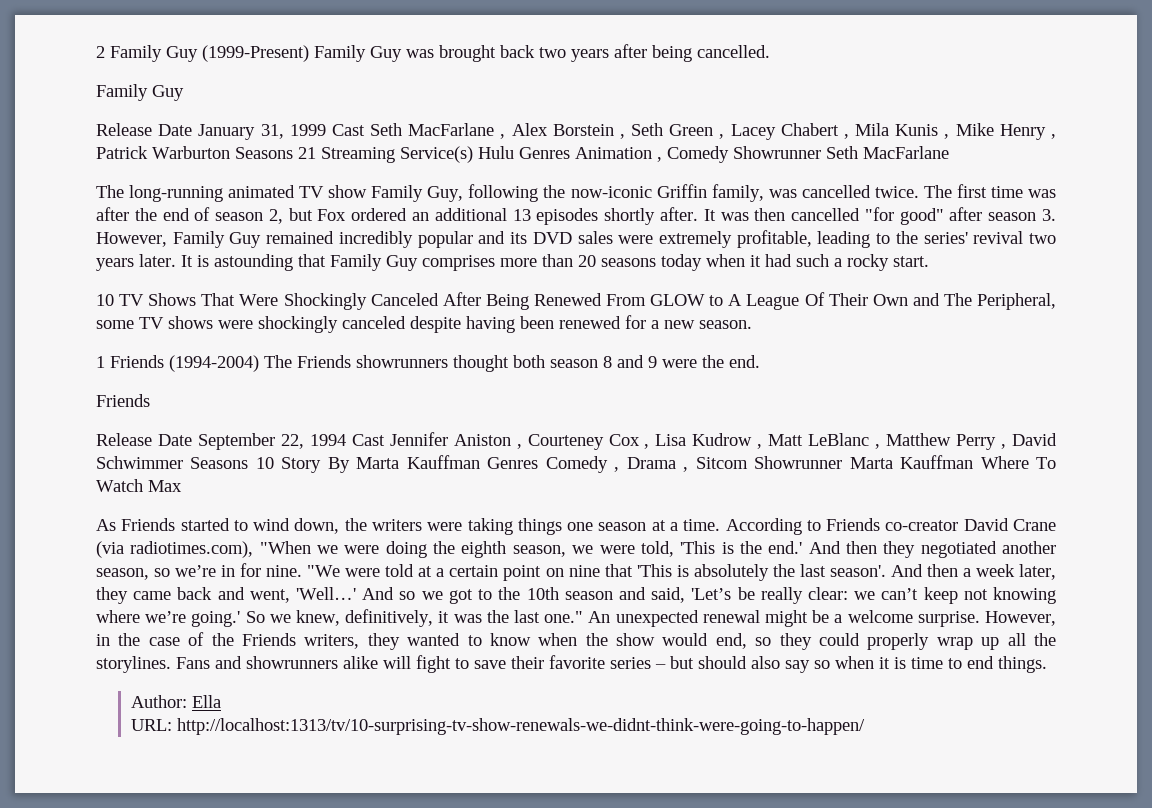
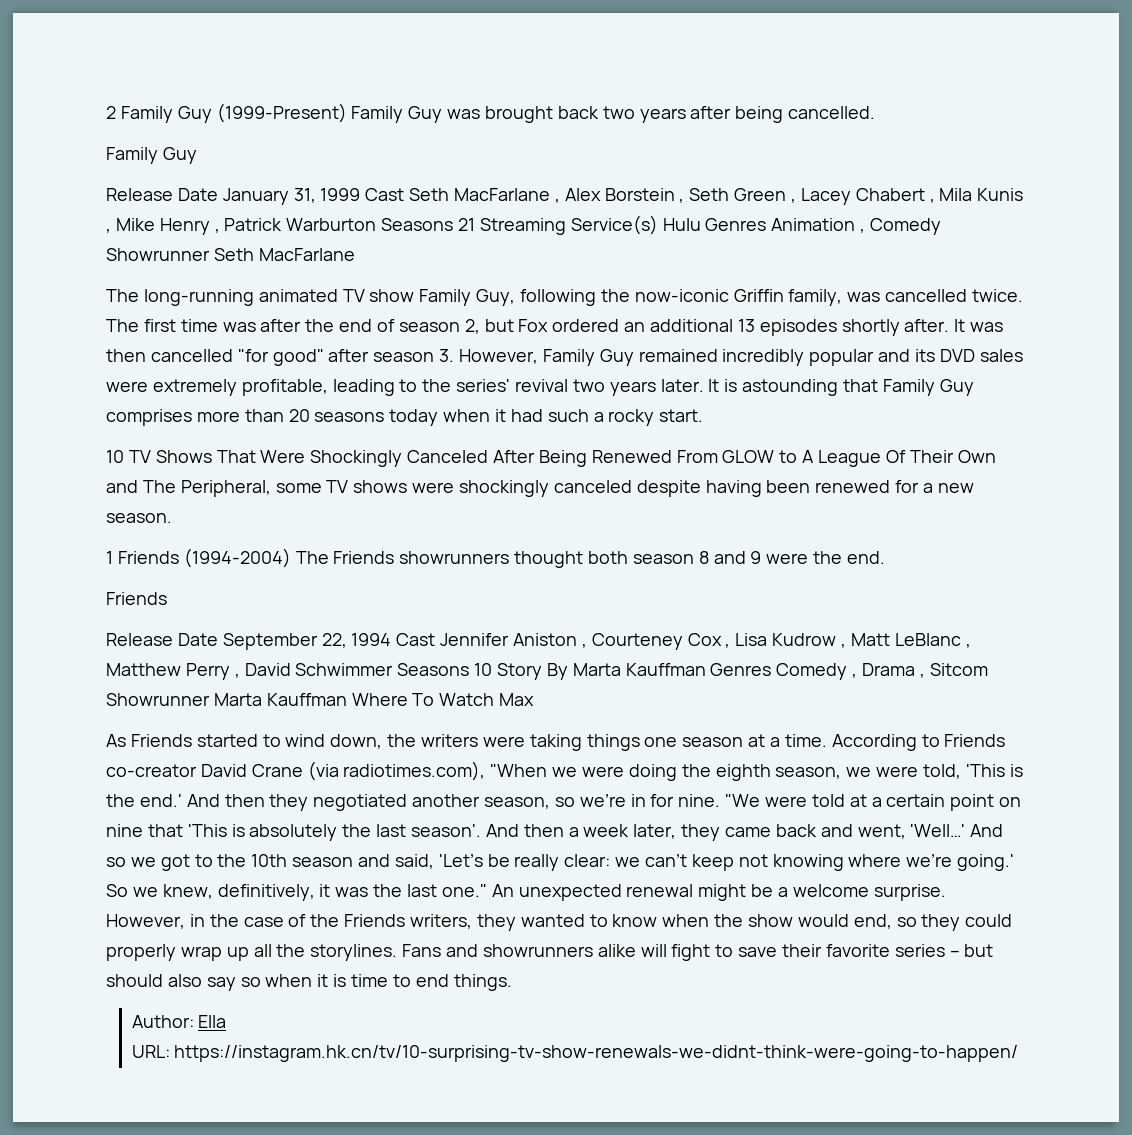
- URL: http://localhost:1313/tv/10-surprising-tv-show-renewals-we-didnt-think-were-going-to-happen/
+ URL: https://instagram.hk.cn/tv/10-surprising-tv-show-renewals-we-didnt-think-were-going-to-happen/

